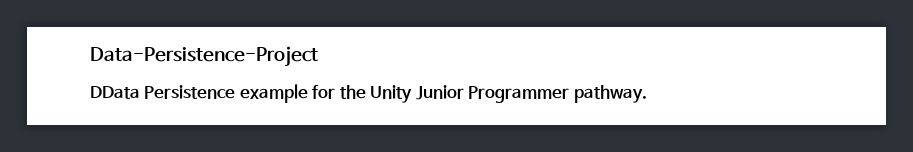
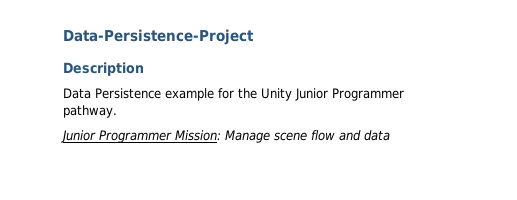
- DData Persistence example for the Unity Junior Programmer pathway.
+ Description
+ Data Persistence example for the Unity Junior Programmer pathway.
+ Junior Programmer Mission: Manage scene flow and data

